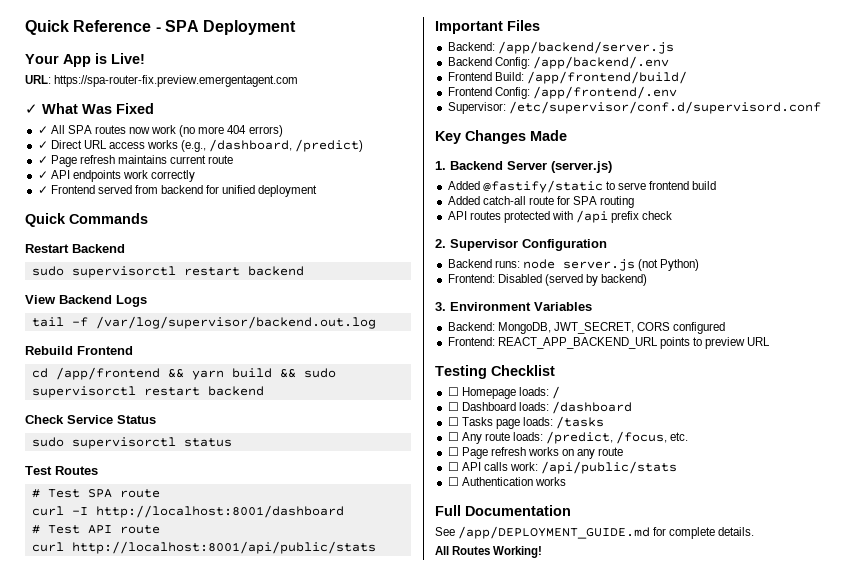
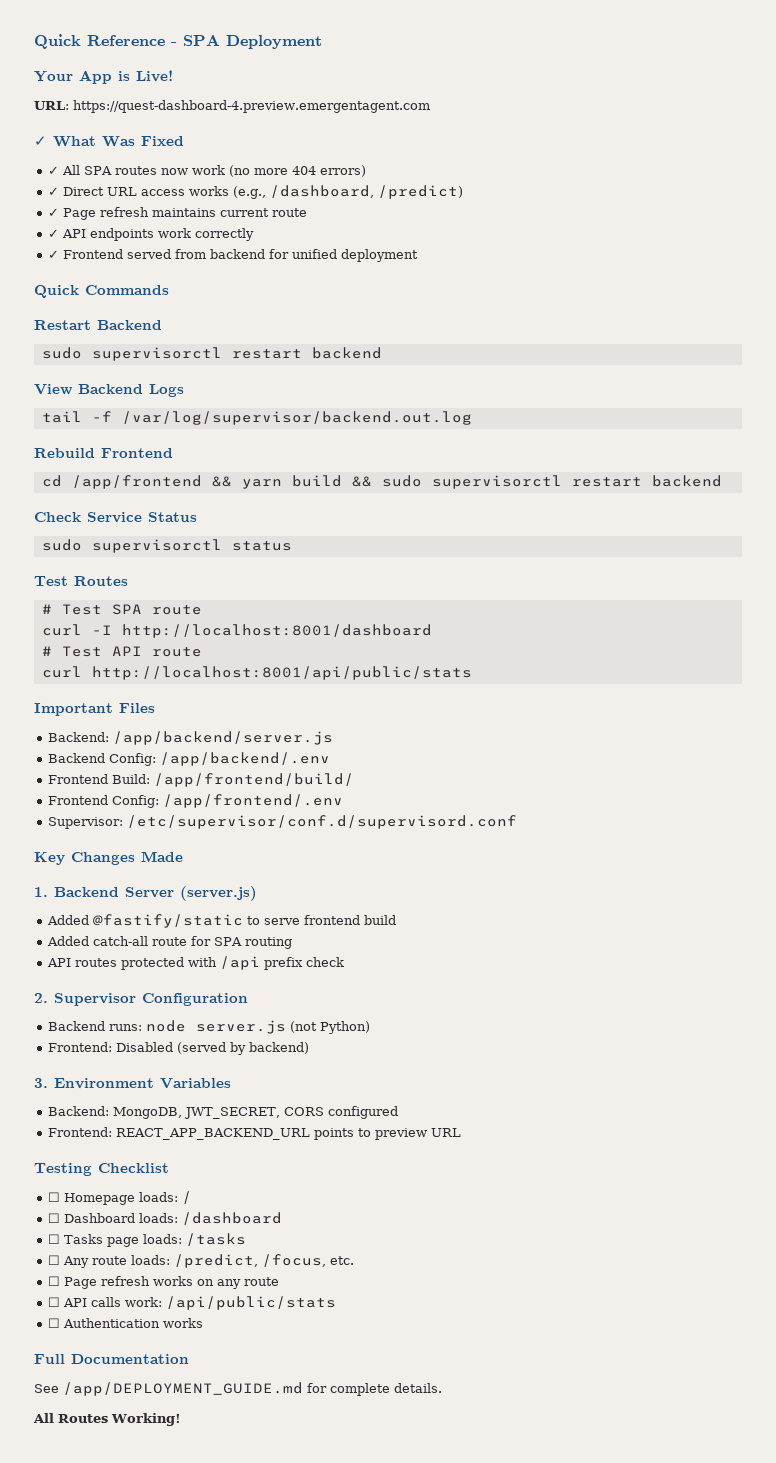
- URL: https://spa-router-fix.preview.emergentagent.com
+ URL: https://quest-dashboard-4.preview.emergentagent.com

